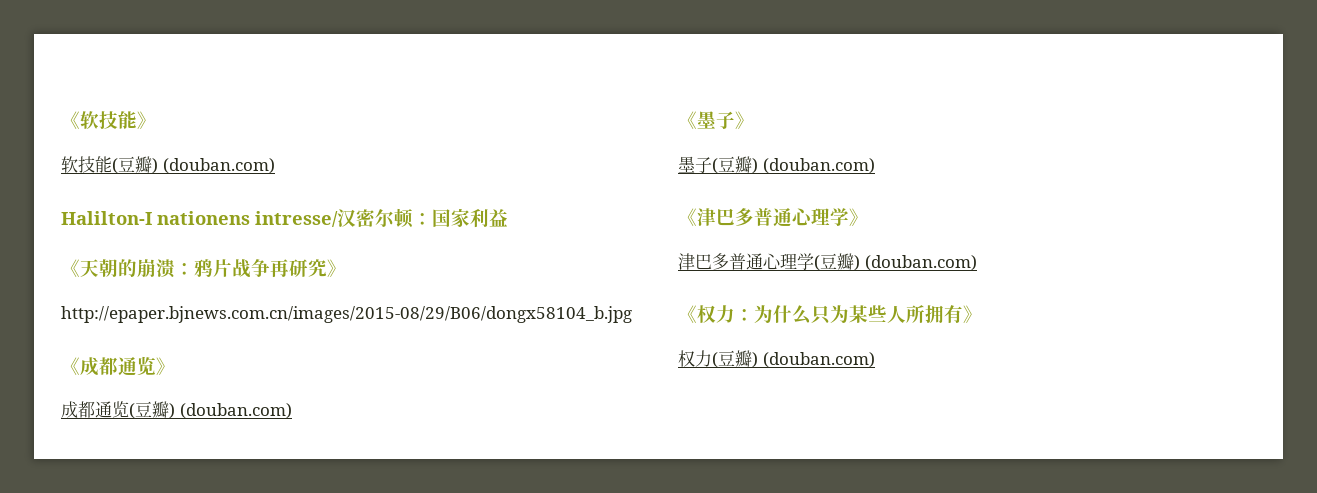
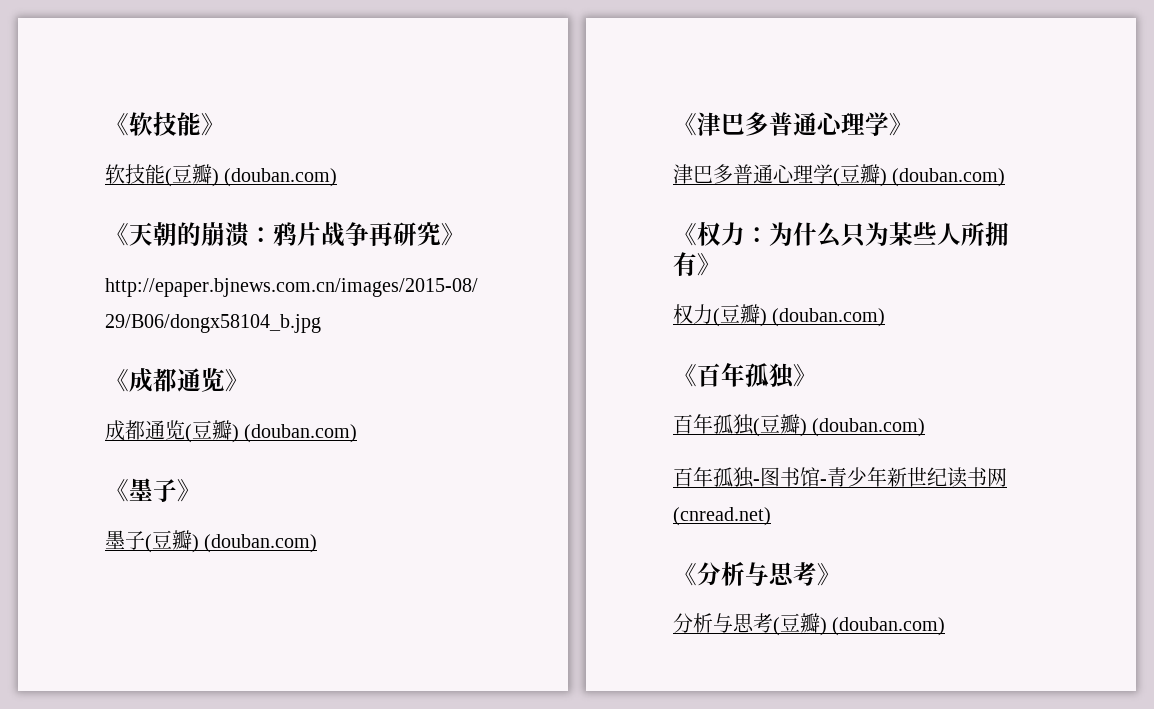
- Halilton-I nationens intresse/汉密尔顿：国家利益
+ 《百年孤独》
+ 百年孤独(豆瓣) (douban.com)
+ 百年孤独-图书馆-青少年新世纪读书网(cnread.net)
+ 《分析与思考》
+ 分析与思考(豆瓣) (douban.com)

